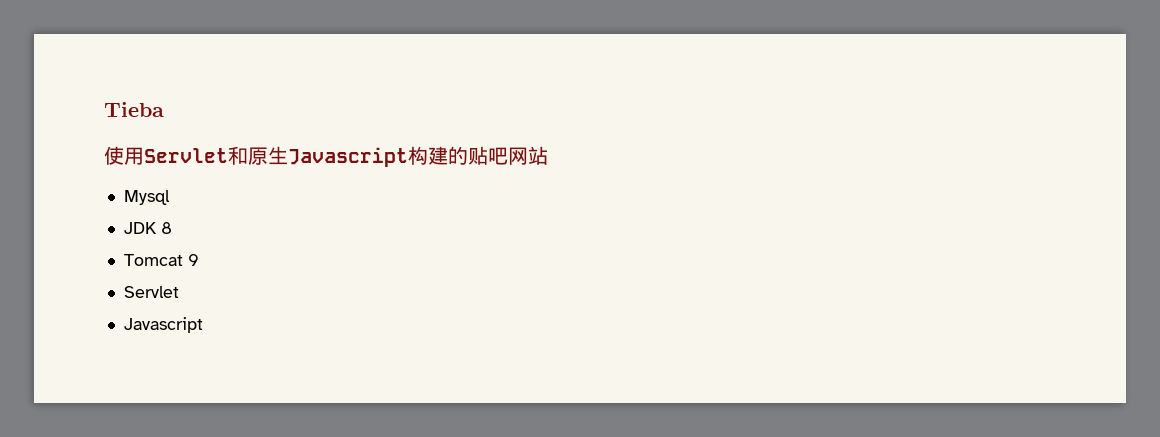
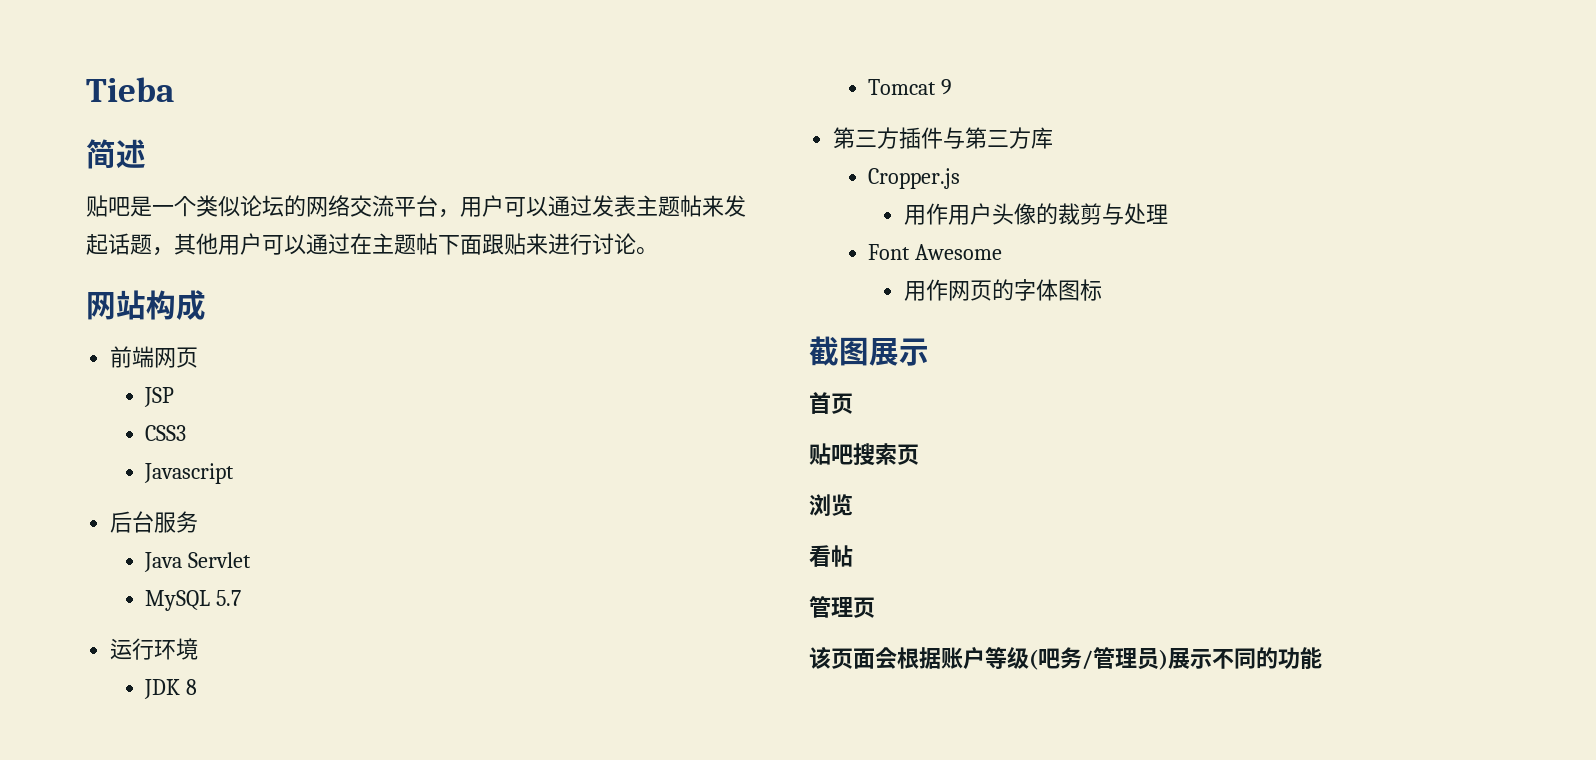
- 使用Servlet和原生Javascript构建的贴吧网站
- Mysql
+ 简述
+ 贴吧是一个类似论坛的网络交流平台，用户可以通过发表主题帖来发起话题，其他用户可以通过在主题帖下面跟贴来进行讨论。
+ 网站构成
+ 前端网页
+ JSP
+ CSS3
+ Javascript
+ 后台服务
+ Java Servlet
+ MySQL 5.7
+ 运行环境
  JDK 8
  Tomcat 9
- Servlet
- Javascript
+ 第三方插件与第三方库
+ Cropper.js
+ 用作用户头像的裁剪与处理
+ Font Awesome
+ 用作网页的字体图标
+ 截图展示
+ 首页
+ 贴吧搜索页
+ 浏览
+ 看帖
+ 管理页
+ 该页面会根据账户等级(吧务/管理员)展示不同的功能

